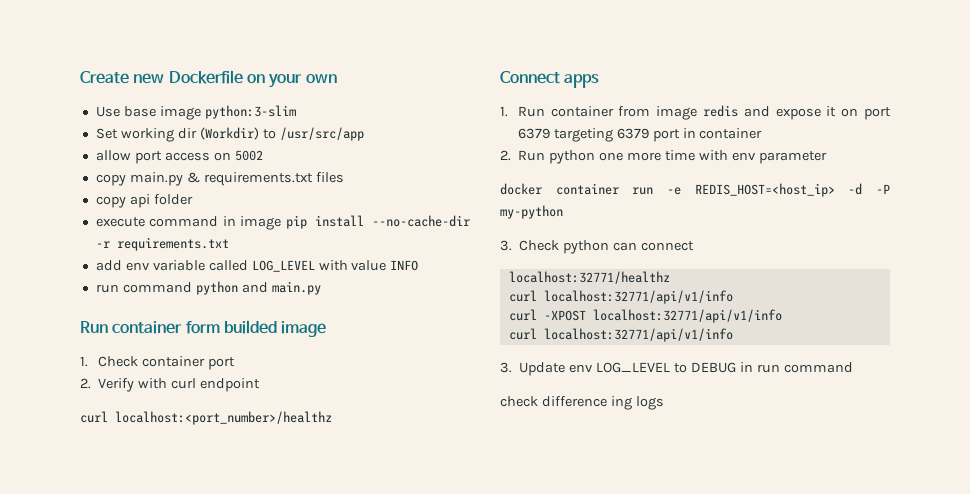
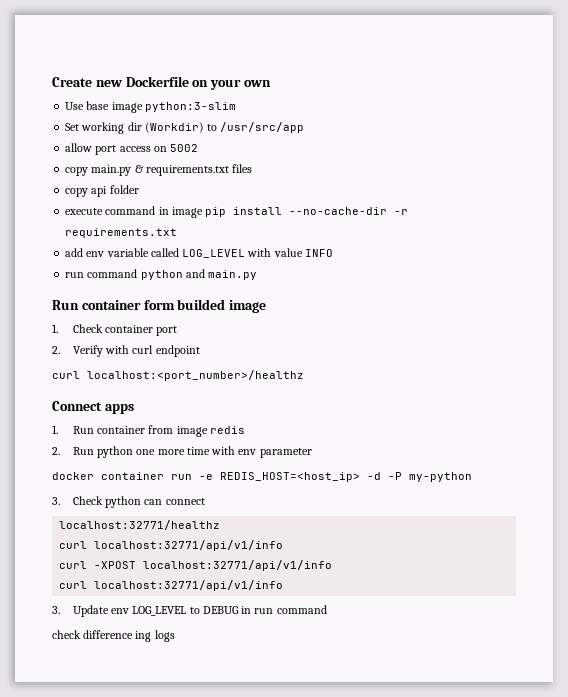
- 1. Run container from image redis and expose it on port 6379 targeting 6379 port in container
+ 1. Run container from image redis

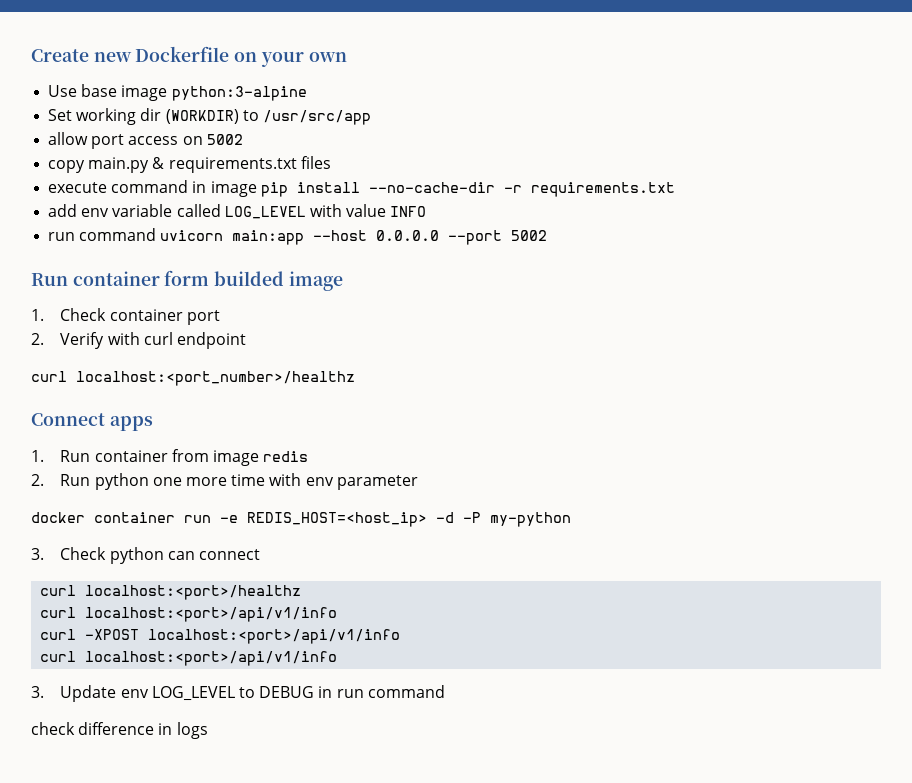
- Use base image python:3-slim
+ Use base image python:3-alpine
- Set working dir (Workdir) to /usr/src/app
+ Set working dir (WORKDIR) to /usr/src/app
- copy api folder
- run command python and main.py
+ run command uvicorn main:app --host 0.0.0.0 --port 5002
- localhost:32771/healthz
- curl localhost:32771/api/v1/info
+ curl localhost:<port>/healthz
+ curl localhost:<port>/api/v1/info
- curl -XPOST localhost:32771/api/v1/info
- curl localhost:32771/api/v1/info
+ curl -XPOST localhost:<port>/api/v1/info
+ curl localhost:<port>/api/v1/info
- check difference ing logs
+ check difference in logs

